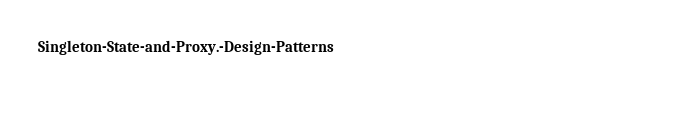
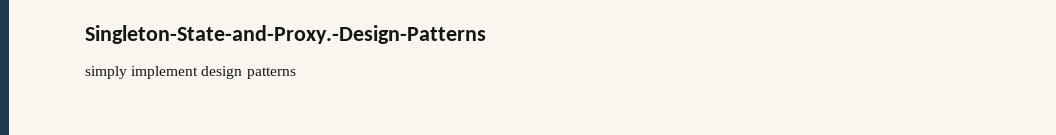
+ simply implement design patterns

